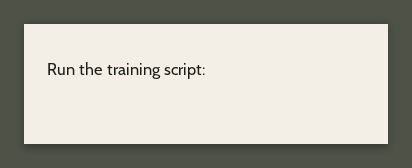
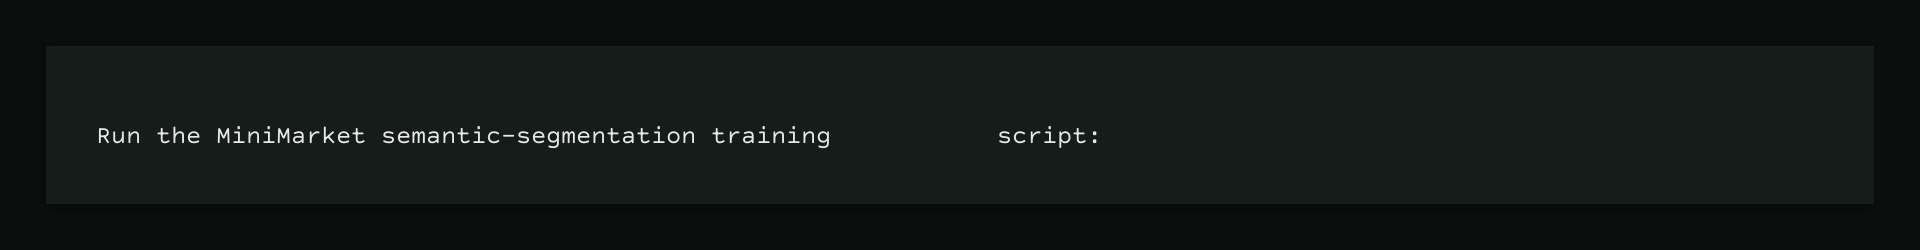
- Run the training script:
+ Run the MiniMarket semantic‑segmentation training script:

